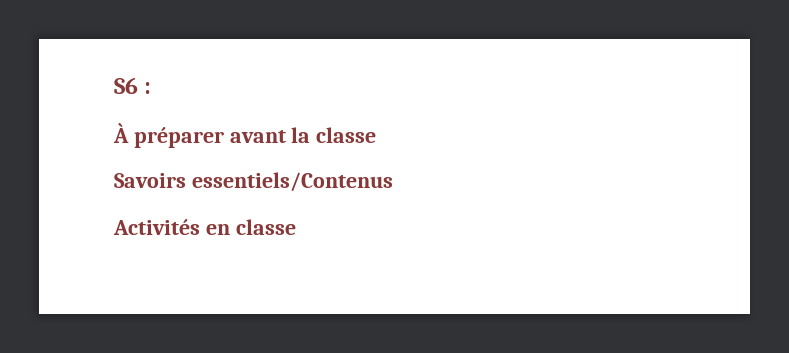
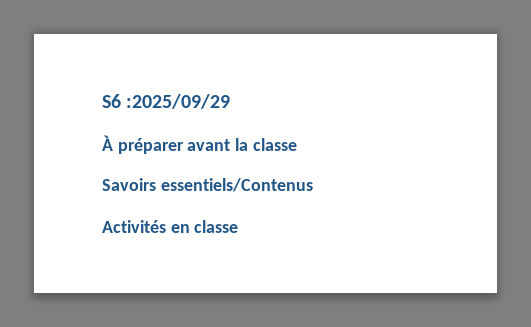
- S6 :
+ S6 :2025/09/29

